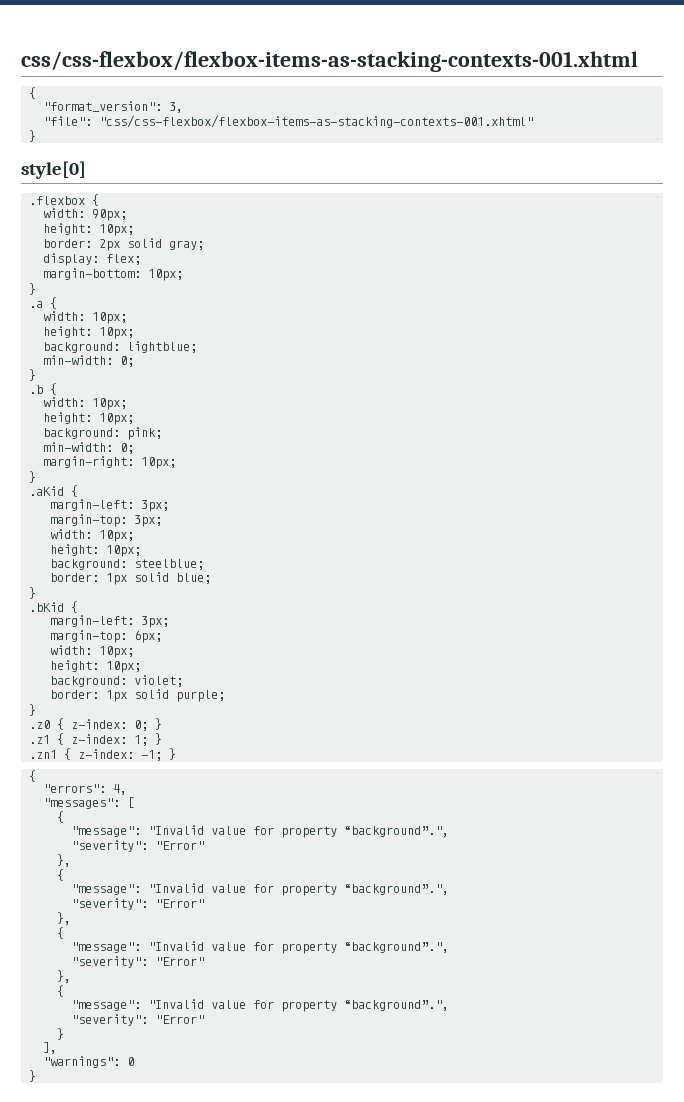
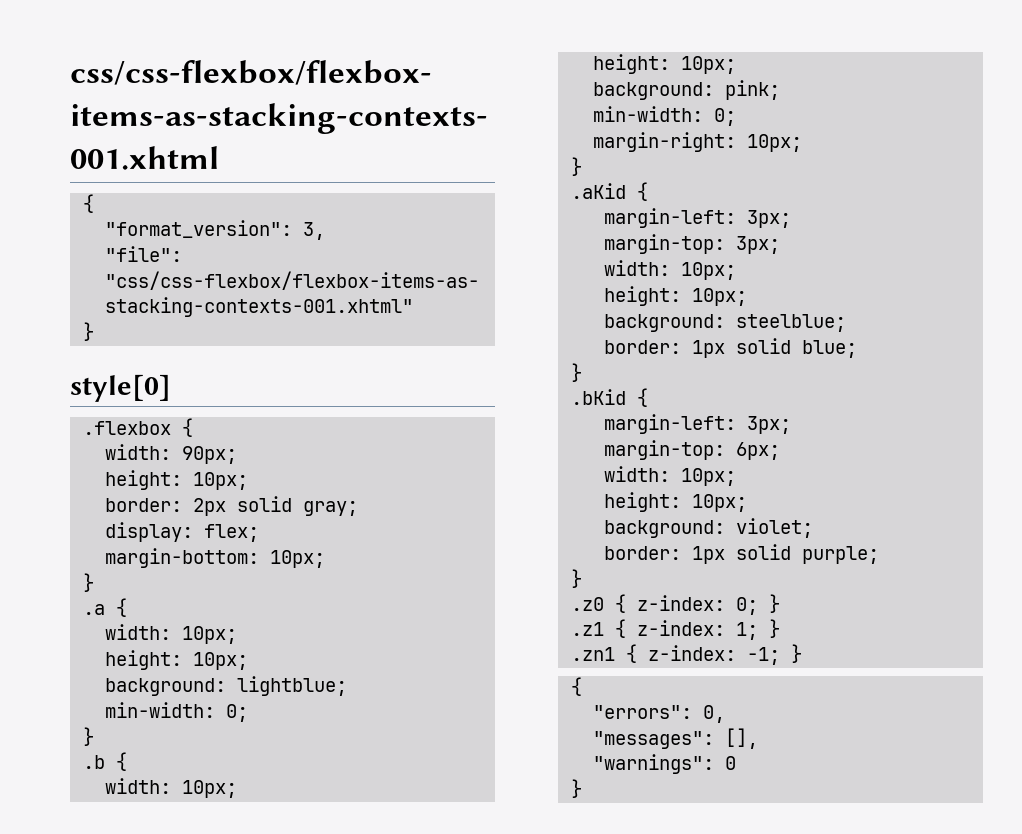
- "errors": 4,
+ "errors": 0,
- "messages": [
- {
- "message": "Invalid value for property “background”.",
- "severity": "Error"
- },
- {
- "message": "Invalid value for property “background”.",
- "severity": "Error"
- },
- {
- "message": "Invalid value for property “background”.",
- "severity": "Error"
- },
- {
- "message": "Invalid value for property “background”.",
- "severity": "Error"
- }
- ],
+ "messages": [],

